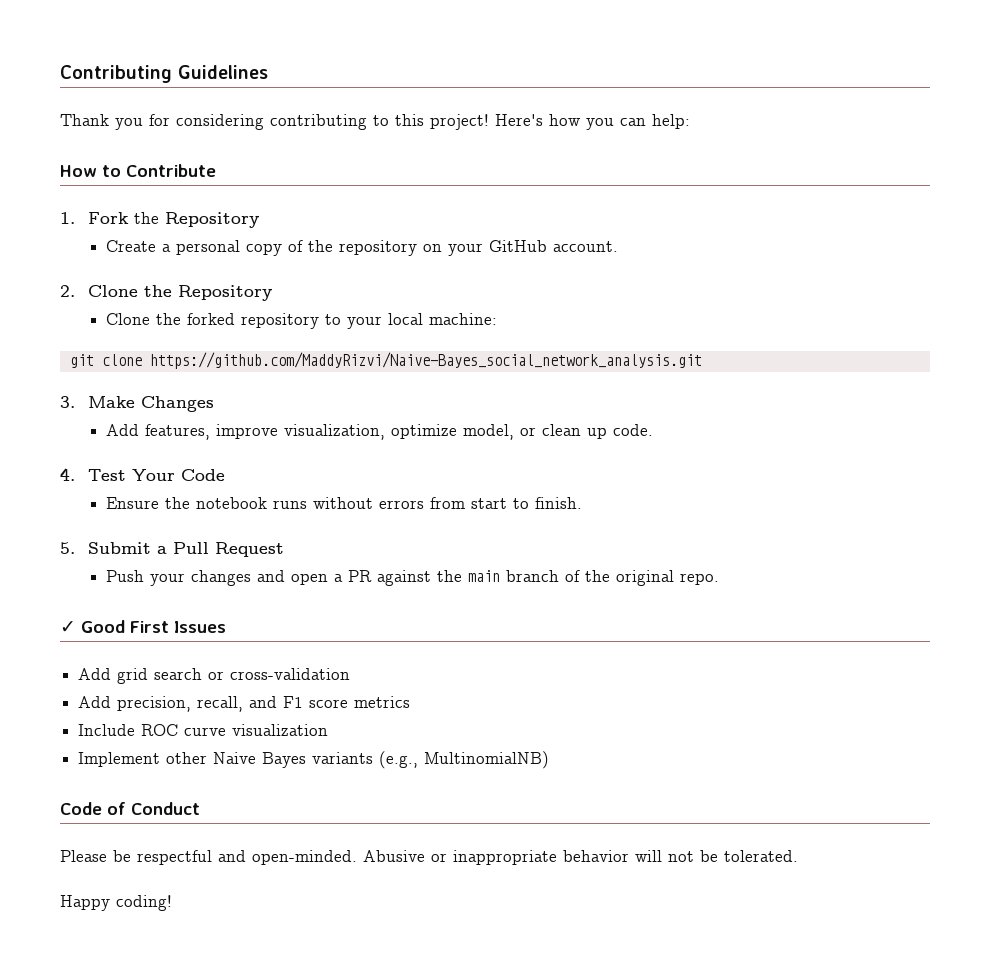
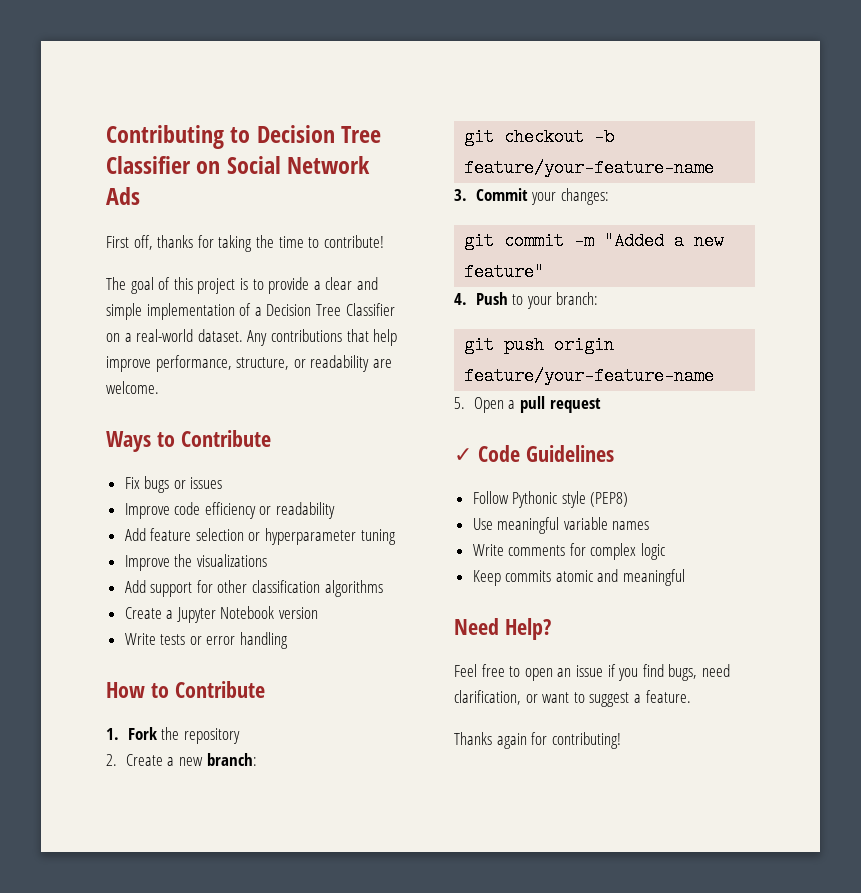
- Contributing Guidelines
- Thank you for considering contributing to this project! Here's how you can help:
+ Contributing to Decision Tree Classifier on Social Network Ads
+ First off, thanks for taking the time to contribute!
+ The goal of this project is to provide a clear and simple implementation of a Decision Tree Classifier on a real-world dataset. Any contributions that help improve performance, structure, or readability are welcome.
+ Ways to Contribute
+ Fix bugs or issues
+ Improve code efficiency or readability
+ Add feature selection or hyperparameter tuning
+ Improve the visualizations
+ Add support for other classification algorithms
+ Create a Jupyter Notebook version
+ Write tests or error handling
- 1. Fork the Repository
- Create a personal copy of the repository on your GitHub account.
- 2. Clone the Repository
- Clone the forked repository to your local machine:
- git clone https://github.com/MaddyRizvi/Naive-Bayes_social_network_analysis.git
- 3. Make Changes
- Add features, improve visualization, optimize model, or clean up code.
- 4. Test Your Code
- Ensure the notebook runs without errors from start to finish.
- 5. Submit a Pull Request
- Push your changes and open a PR against the main branch of the original repo.
- ✓ Good First Issues
- Add grid search or cross-validation
- Add precision, recall, and F1 score metrics
- Include ROC curve visualization
- Implement other Naive Bayes variants (e.g., MultinomialNB)
- Code of Conduct
- Please be respectful and open-minded. Abusive or inappropriate behavior will not be tolerated.
- Happy coding!
+ 1. Fork the repository
+ 2. Create a new branch:
+ git checkout -b feature/your-feature-name
+ 3. Commit your changes:
+ git commit -m "Added a new feature"
+ 4. Push to your branch:
+ git push origin feature/your-feature-name
+ 5. Open a pull request
+ ✓ Code Guidelines
+ Follow Pythonic style (PEP8)
+ Use meaningful variable names
+ Write comments for complex logic
+ Keep commits atomic and meaningful
+ Need Help?
+ Feel free to open an issue if you find bugs, need clarification, or want to suggest a feature.
+ Thanks again for contributing!

